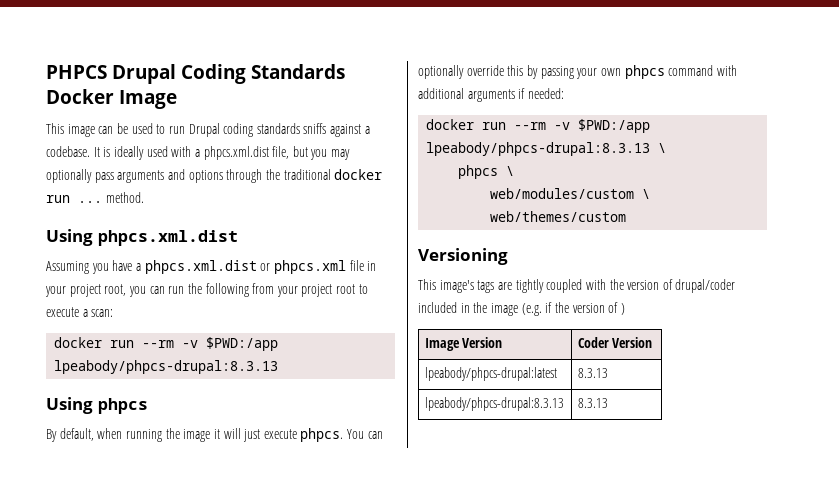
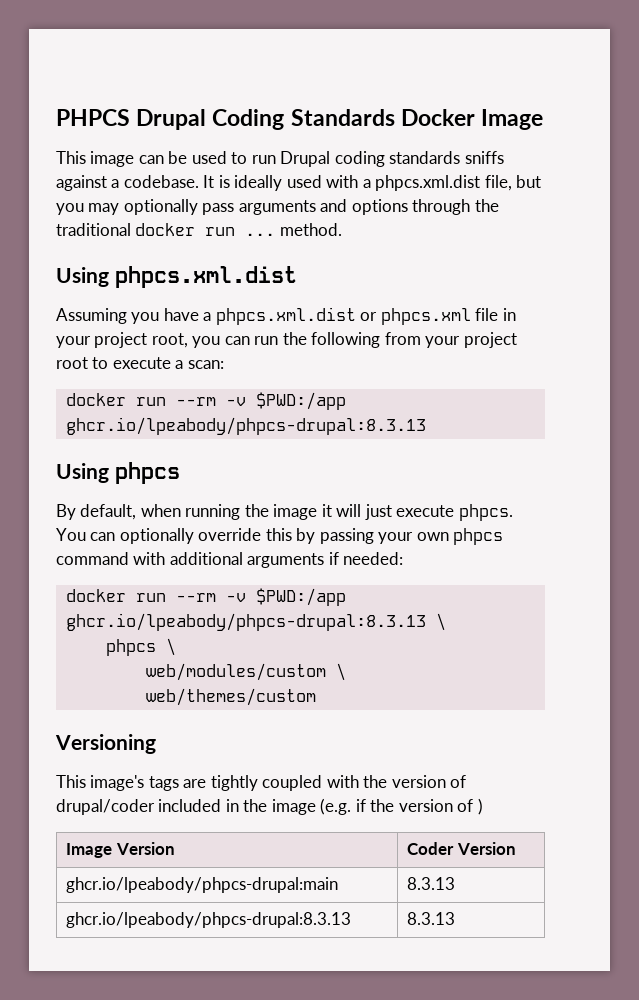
  Assuming you have a phpcs.xml.dist or phpcs.xml file in your project root, you can run the following from your project root to execute a scan:
- docker run --rm -v $PWD:/app lpeabody/phpcs-drupal:8.3.13
+ docker run --rm -v $PWD:/app ghcr.io/lpeabody/phpcs-drupal:8.3.13
- docker run --rm -v $PWD:/app lpeabody/phpcs-drupal:8.3.13 \
+ docker run --rm -v $PWD:/app ghcr.io/lpeabody/phpcs-drupal:8.3.13 \
- lpeabody/phpcs-drupal:latest | 8.3.13
+ ghcr.io/lpeabody/phpcs-drupal:main | 8.3.13
- lpeabody/phpcs-drupal:8.3.13 | 8.3.13
+ ghcr.io/lpeabody/phpcs-drupal:8.3.13 | 8.3.13

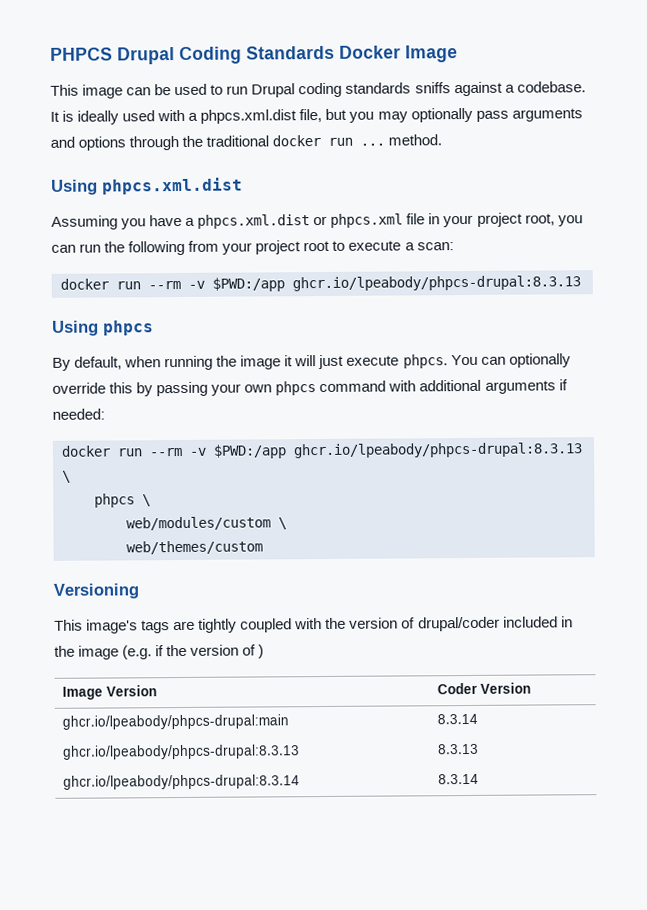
- ghcr.io/lpeabody/phpcs-drupal:main | 8.3.13
+ ghcr.io/lpeabody/phpcs-drupal:main | 8.3.14
+ ghcr.io/lpeabody/phpcs-drupal:8.3.14 | 8.3.14

